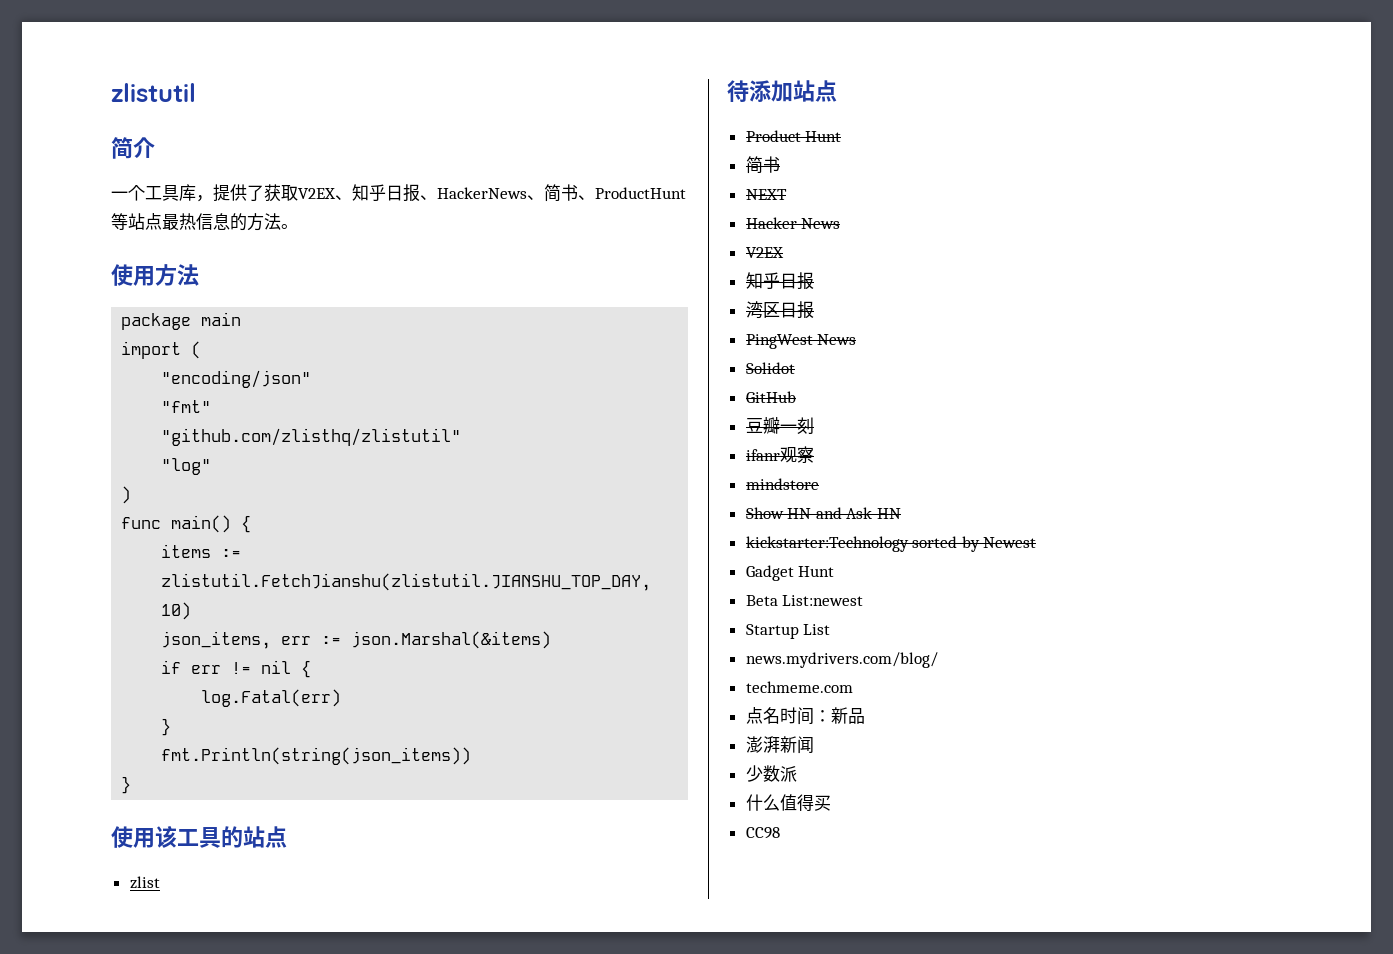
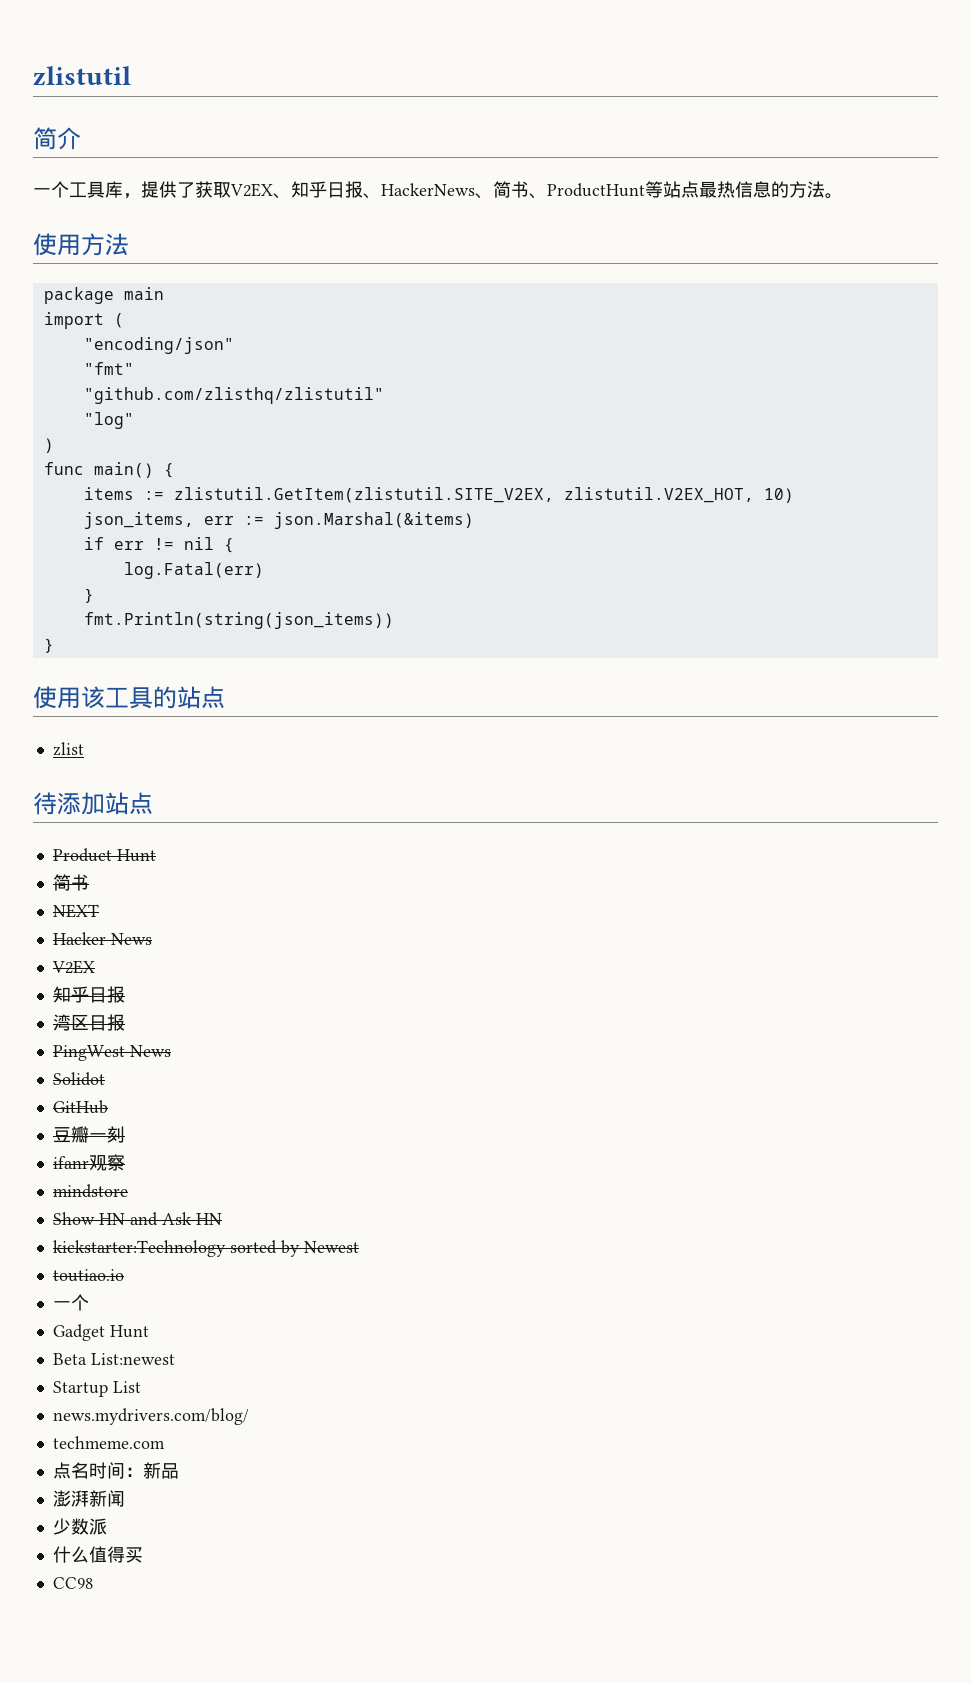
- items := zlistutil.FetchJianshu(zlistutil.JIANSHU_TOP_DAY, 10)
+ items := zlistutil.GetItem(zlistutil.SITE_V2EX, zlistutil.V2EX_HOT, 10)
+ toutiao.io
+ 一个

